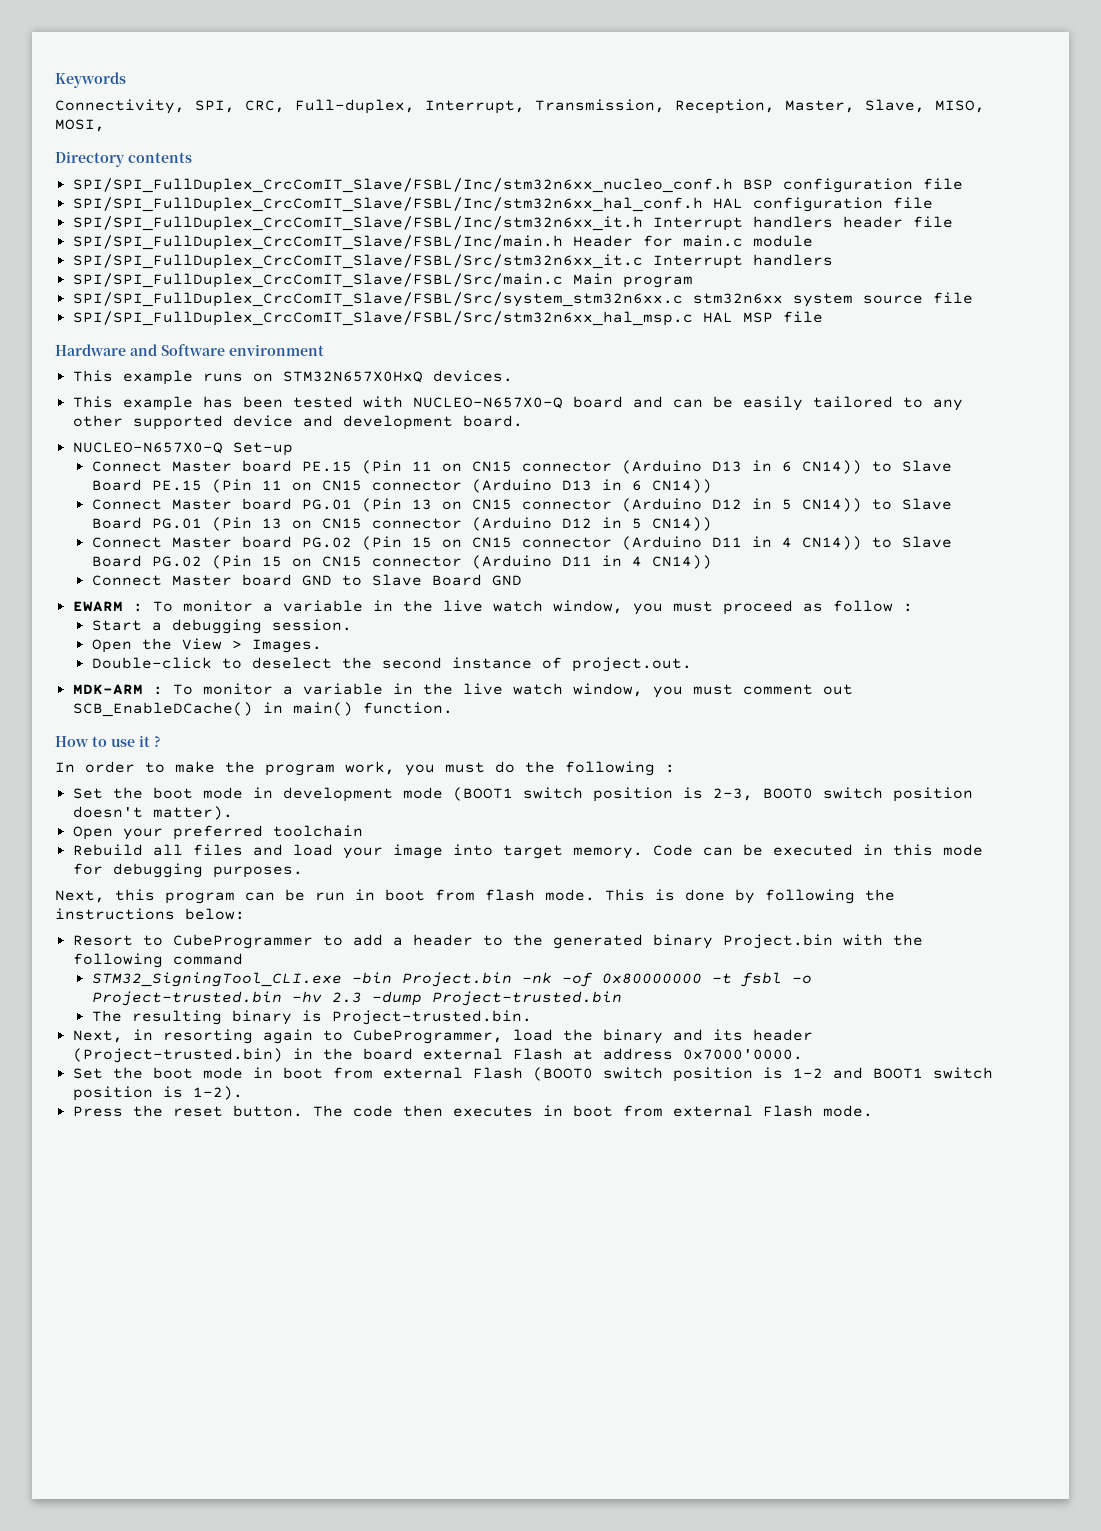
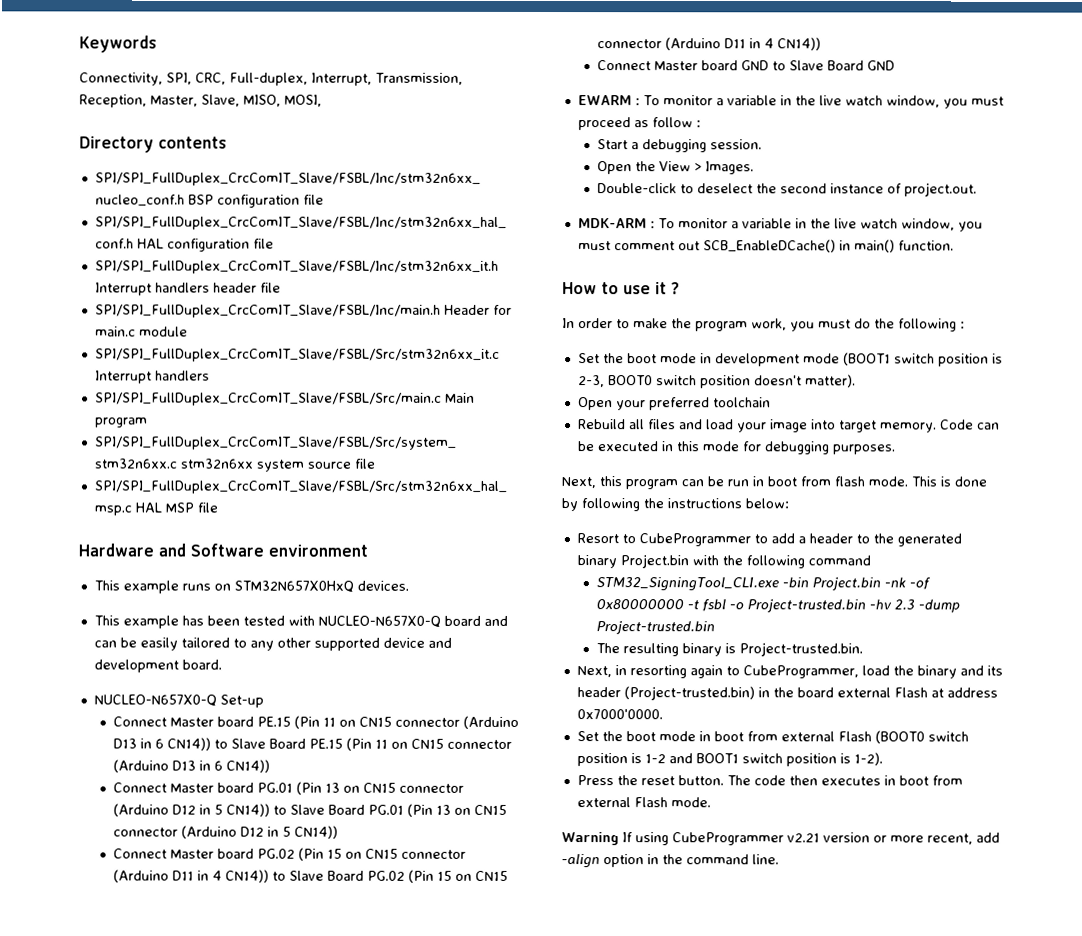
+ Warning If using CubeProgrammer v2.21 version or more recent, add -align option in the command line.

